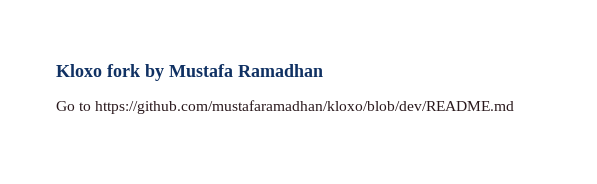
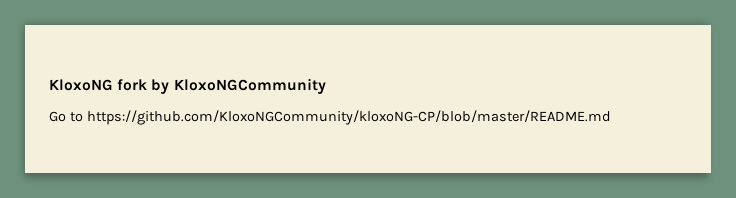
- Kloxo fork by Mustafa Ramadhan
+ KloxoNG fork by KloxoNGCommunity
- Go to https://github.com/mustafaramadhan/kloxo/blob/dev/README.md
+ Go to https://github.com/KloxoNGCommunity/kloxoNG-CP/blob/master/README.md

